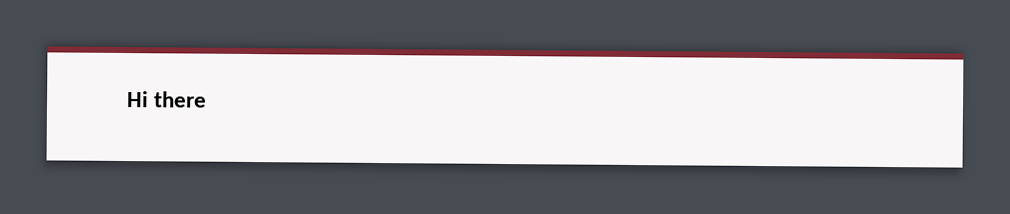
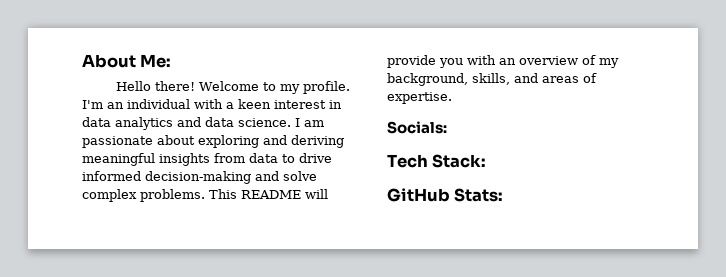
- Hi there
+ About Me:
+ Hello there! Welcome to my profile. I'm an individual with a keen interest in data analytics and data science. I am passionate about exploring and deriving meaningful insights from data to drive informed decision-making and solve complex problems. This README will provide you with an overview of my background, skills, and areas of expertise.
+ Socials:
+ Tech Stack:
+ GitHub Stats:

